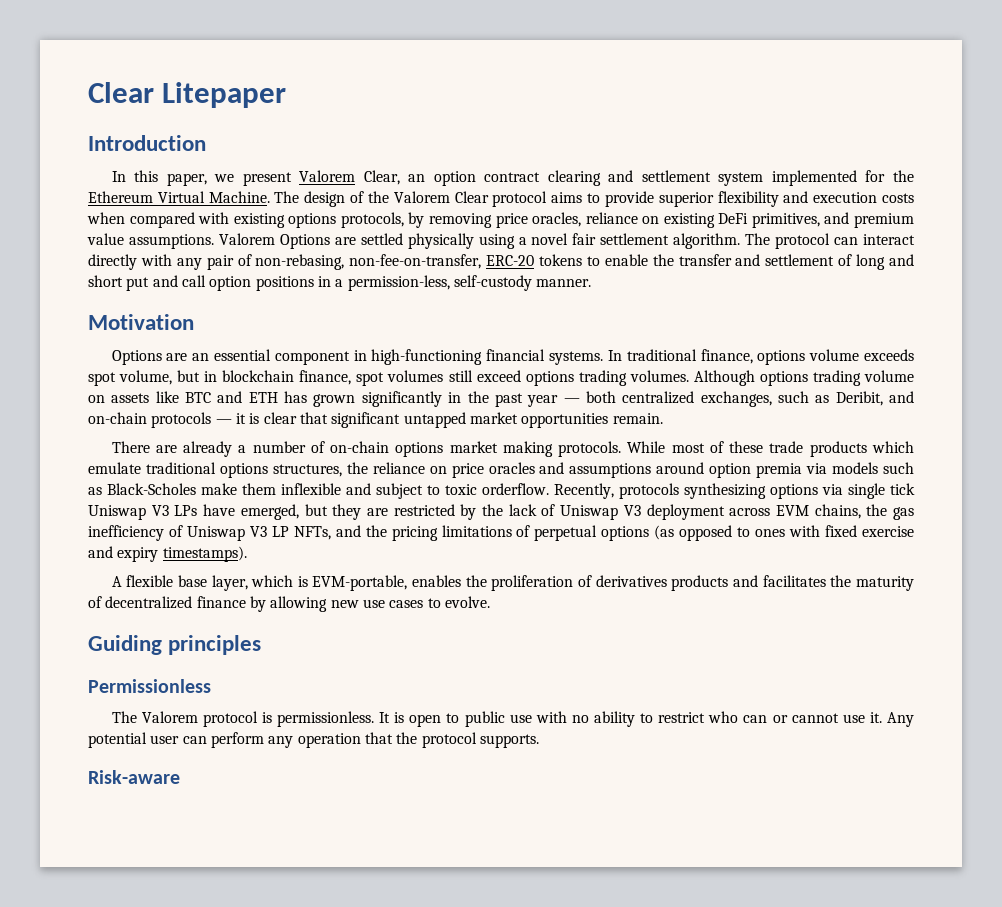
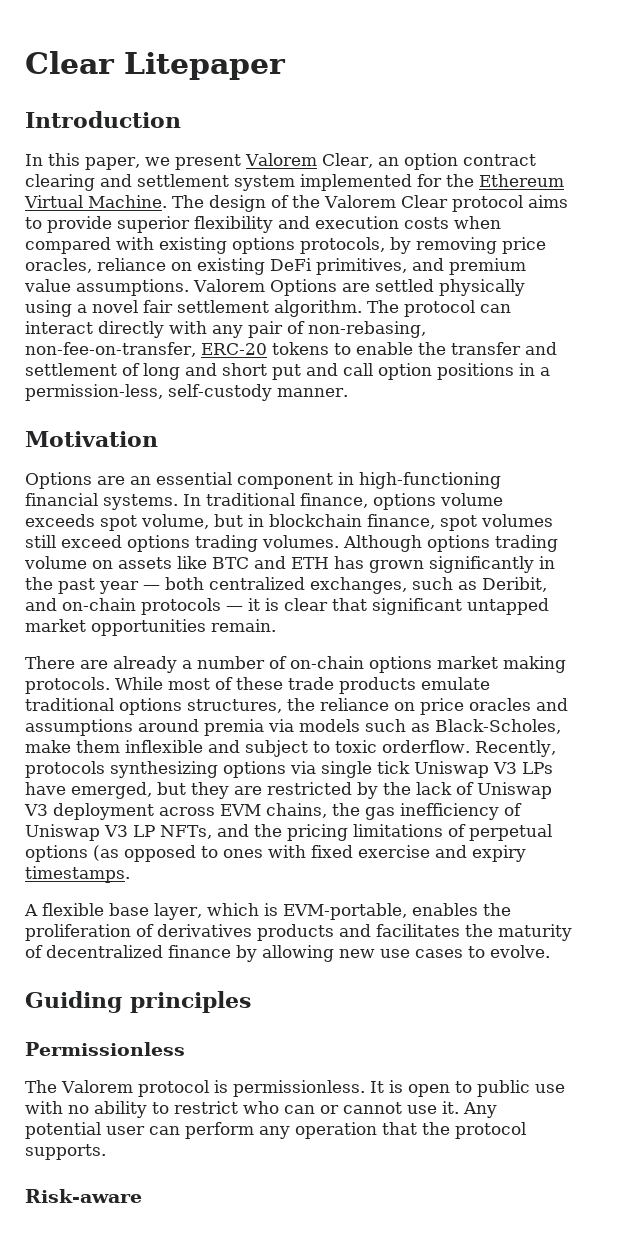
- While most of these trade products which emulate traditional options structures, the reliance on price oracles and assumptions around option premia via models such as Black-Scholes make them inflexible and subject to toxic orderflow.
+ While most of these trade products emulate traditional options structures, the reliance on price oracles and assumptions around premia via models such as Black-Scholes, make them inflexible and subject to toxic orderflow.
- Recently, protocols synthesizing options via single tick Uniswap V3 LPs have emerged, but they are restricted by the lack of Uniswap V3 deployment across EVM chains, the gas inefficiency of Uniswap V3 LP NFTs, and the pricing limitations of perpetual options (as opposed to ones with fixed exercise and expiry timestamps).
+ Recently, protocols synthesizing options via single tick Uniswap V3 LPs have emerged, but they are restricted by the lack of Uniswap V3 deployment across EVM chains, the gas inefficiency of Uniswap V3 LP NFTs, and the pricing limitations of perpetual options (as opposed to ones with fixed exercise and expiry timestamps.

